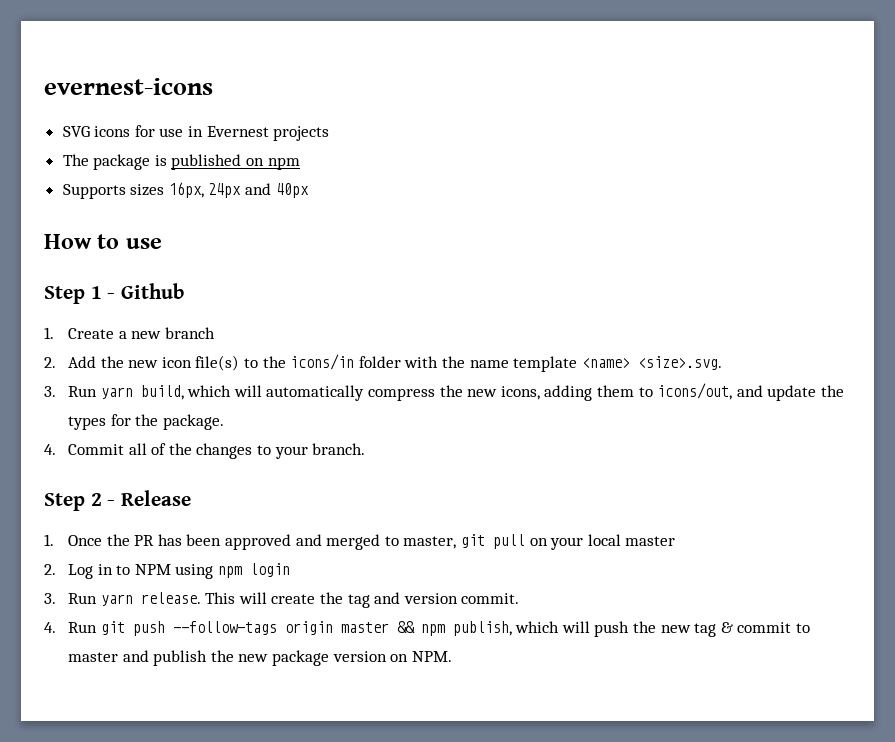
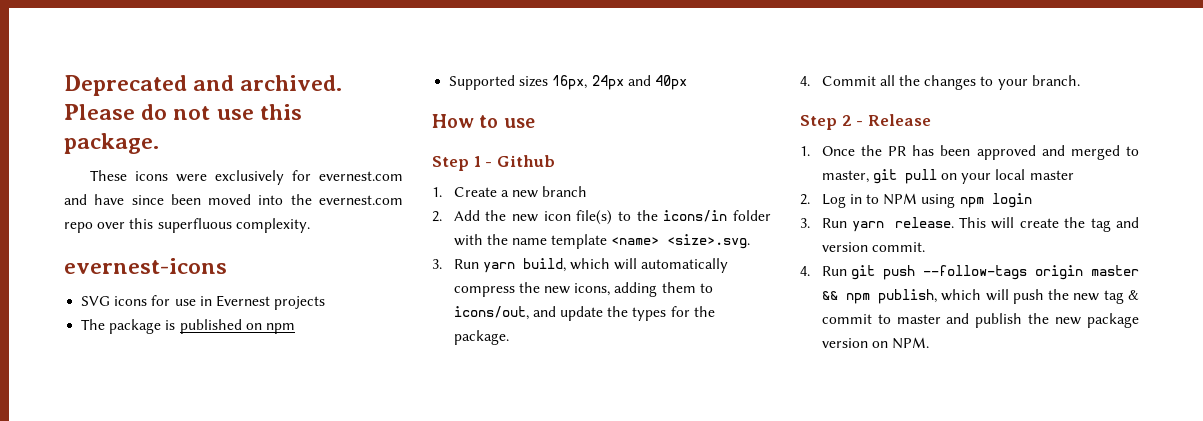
+ Deprecated and archived. Please do not use this package.
+ These icons were exclusively for evernest.com and have since been moved into the evernest.com repo over this superfluous complexity.
- Supports sizes 16px, 24px and 40px
+ Supported sizes 16px, 24px and 40px
- 4. Commit all of the changes to your branch.
+ 4. Commit all the changes to your branch.

